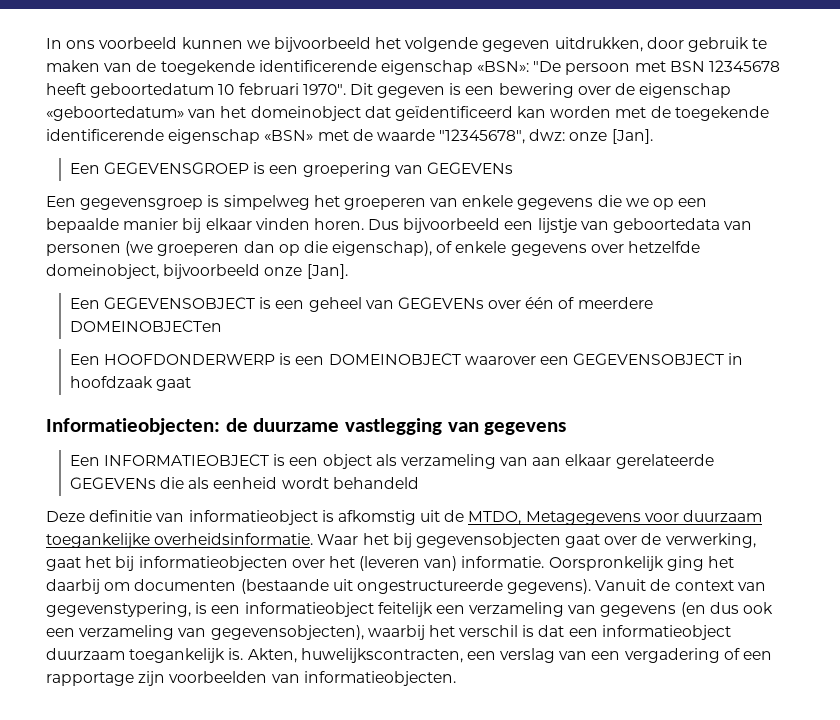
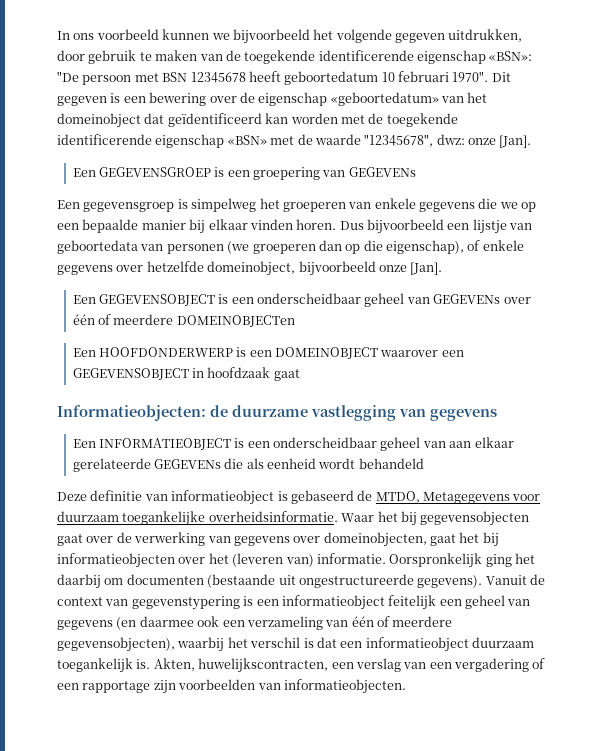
- Een GEGEVENSOBJECT is een geheel van GEGEVENs over één of meerdere DOMEINOBJECTen
+ Een GEGEVENSOBJECT is een onderscheidbaar geheel van GEGEVENs over één of meerdere DOMEINOBJECTen
- Een INFORMATIEOBJECT is een object als verzameling van aan elkaar gerelateerde GEGEVENs die als eenheid wordt behandeld
+ Een INFORMATIEOBJECT is een onderscheidbaar geheel van aan elkaar gerelateerde GEGEVENs die als eenheid wordt behandeld
- Deze definitie van informatieobject is afkomstig uit de MTDO, Metagegevens voor duurzaam toegankelijke overheidsinformatie.
+ Deze definitie van informatieobject is gebaseerd de MTDO, Metagegevens voor duurzaam toegankelijke overheidsinformatie.
- Waar het bij gegevensobjecten gaat over de verwerking, gaat het bij informatieobjecten over het (leveren van) informatie.
+ Waar het bij gegevensobjecten gaat over de verwerking van gegevens over domeinobjecten, gaat het bij informatieobjecten over het (leveren van) informatie.
- Vanuit de context van gegevenstypering, is een informatieobject feitelijk een verzameling van gegevens (en dus ook een verzameling van gegevensobjecten), waarbij het verschil is dat een informatieobject duurzaam toegankelijk is.
+ Vanuit de context van gegevenstypering is een informatieobject feitelijk een geheel van gegevens (en daarmee ook een verzameling van één of meerdere gegevensobjecten), waarbij het verschil is dat een informatieobject duurzaam toegankelijk is.

